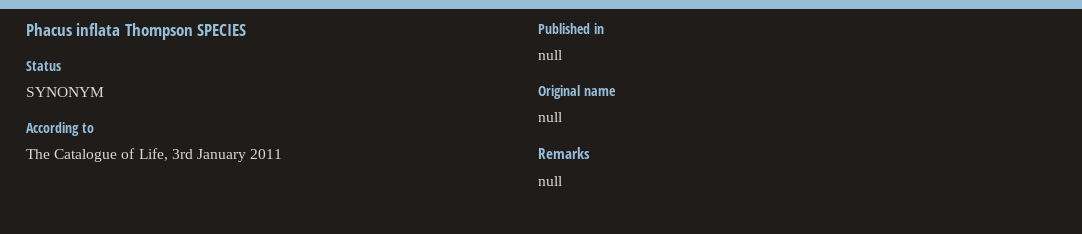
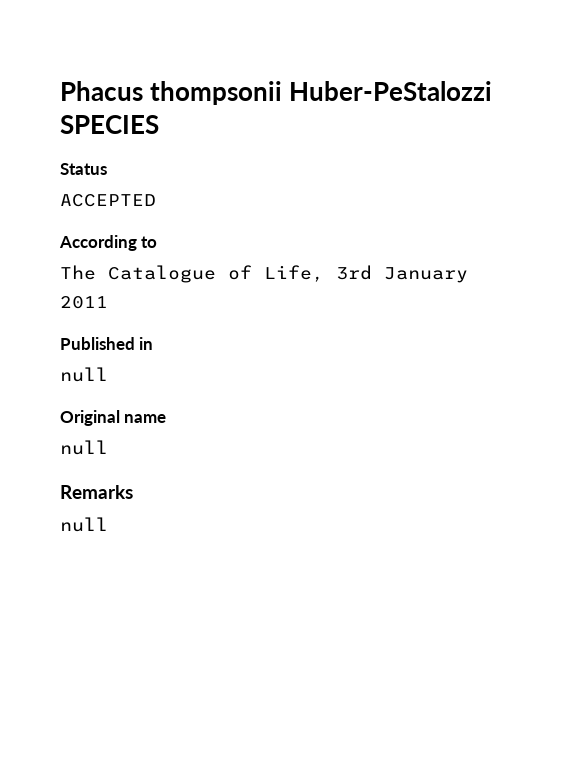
- Phacus inflata Thompson SPECIES
+ Phacus thompsonii Huber-PeStalozzi SPECIES
- SYNONYM
+ ACCEPTED

